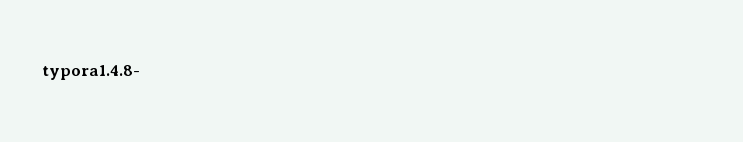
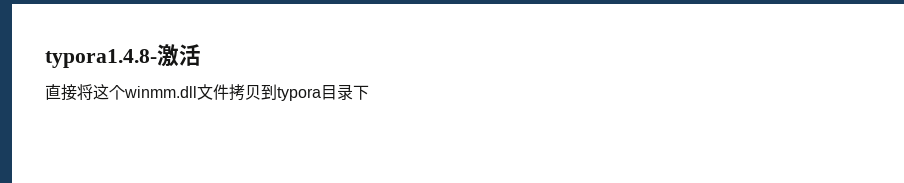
- typora1.4.8-
+ typora1.4.8-激活
+ 直接将这个winmm.dll文件拷贝到typora目录下

